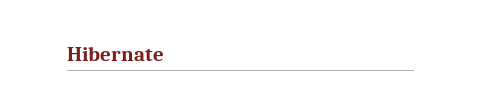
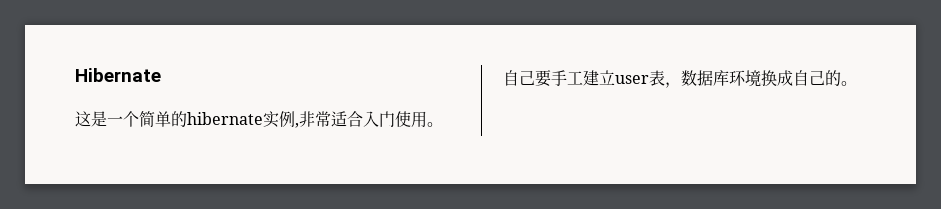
+ 这是一个简单的hibernate实例,非常适合入门使用。自己要手工建立user表，数据库环境换成自己的。

